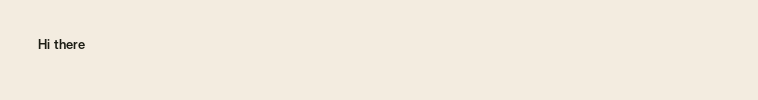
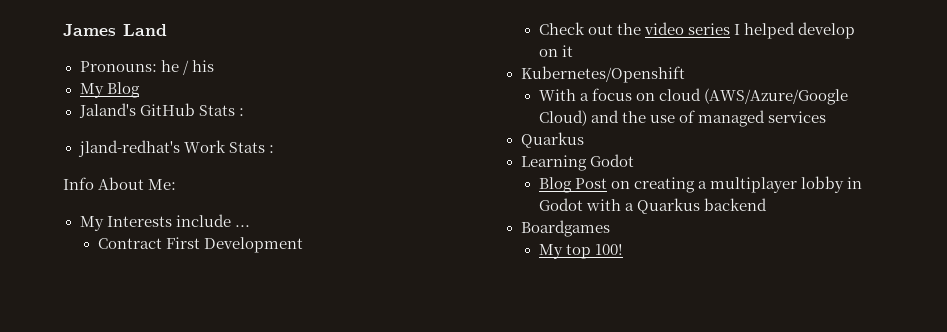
- Hi there
+ James Land
+ Pronouns: he / his
+ My Blog
+ Jaland's GitHub Stats :
+ jland-redhat's Work Stats :
+ Info About Me:
+ My Interests include ...
+ Contract First Development
+ Check out the video series I helped develop on it
+ Kubernetes/Openshift
+ With a focus on cloud (AWS/Azure/Google Cloud) and the use of managed services
+ Quarkus
+ Learning Godot
+ Blog Post on creating a multiplayer lobby in Godot with a Quarkus backend
+ Boardgames
+ My top 100!

